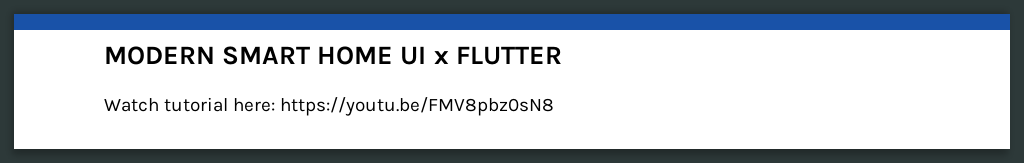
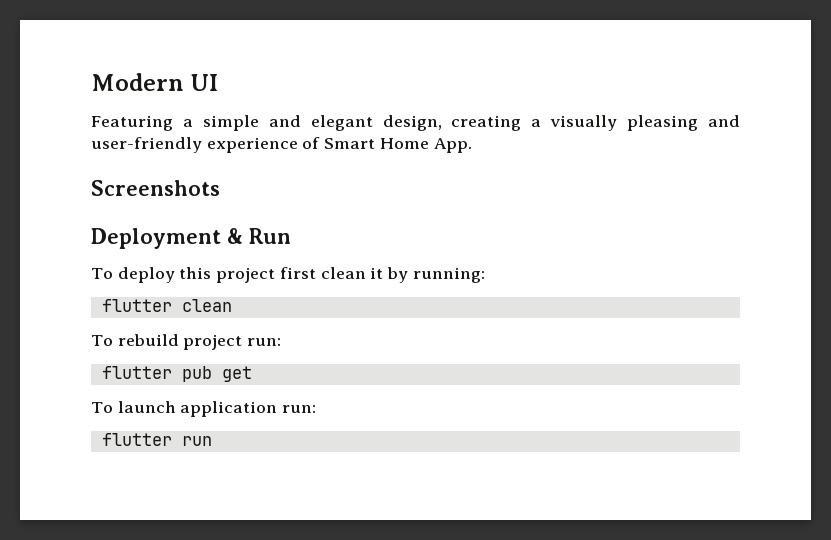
- MODERN SMART HOME UI x FLUTTER
- Watch tutorial here: https://youtu.be/FMV8pbz0sN8
+ Modern UI
+ Featuring a simple and elegant design, creating a visually pleasing and user-friendly experience of Smart Home App.
+ Screenshots
+ Deployment & Run
+ To deploy this project first clean it by running:
+ flutter clean
+ To rebuild project run:
+ flutter pub get
+ To launch application run:
+ flutter run

